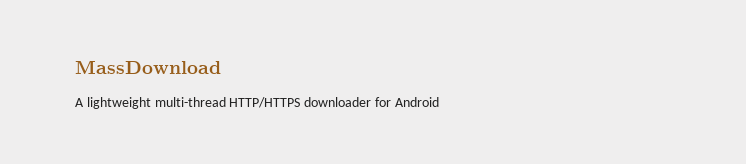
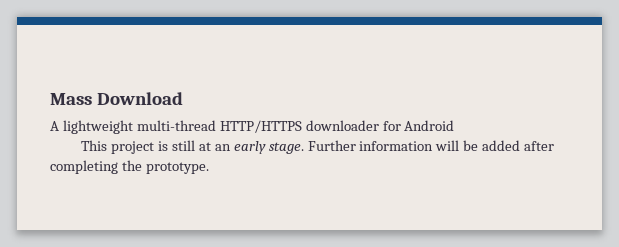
- MassDownload
+ Mass Download
+ This project is still at an early stage. Further information will be added after completing the prototype.

